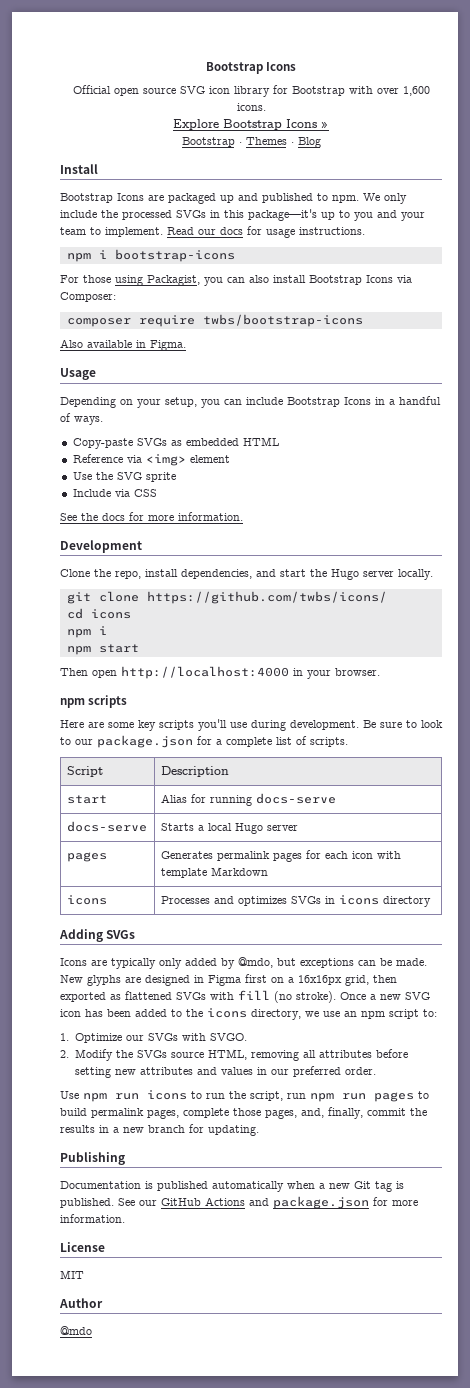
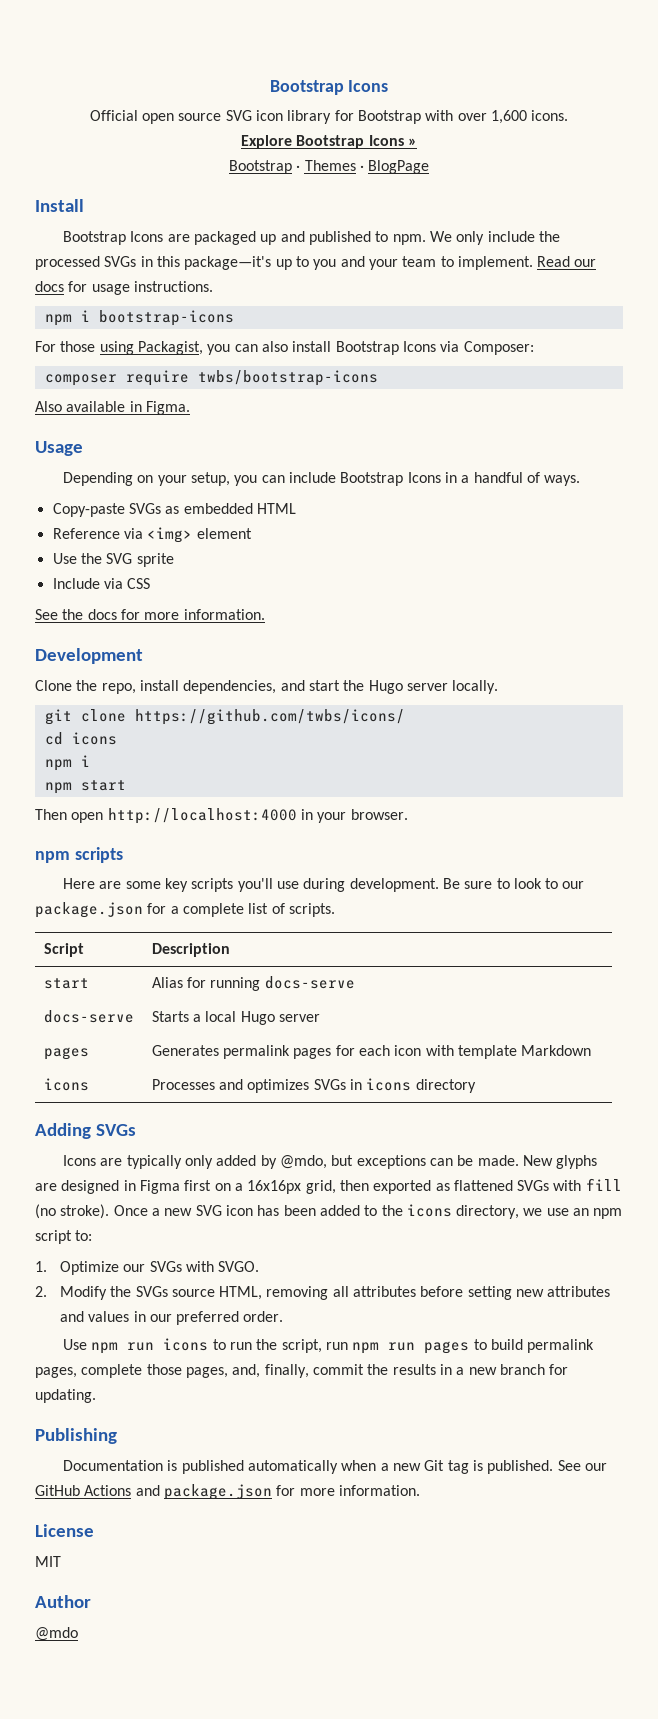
- Bootstrap · Themes · Blog
+ Bootstrap · Themes · BlogPage

